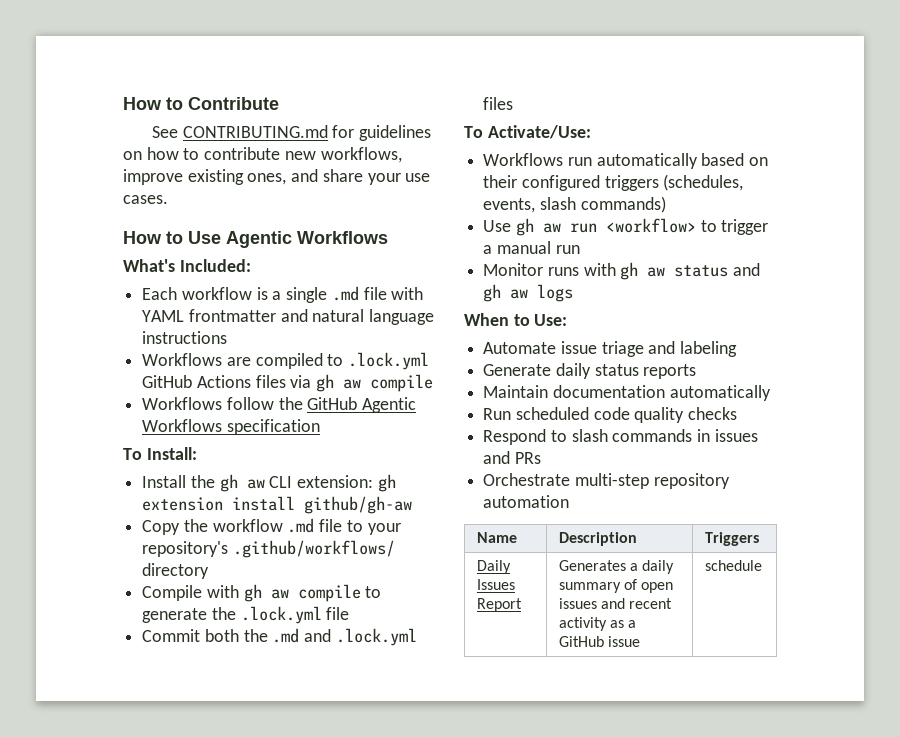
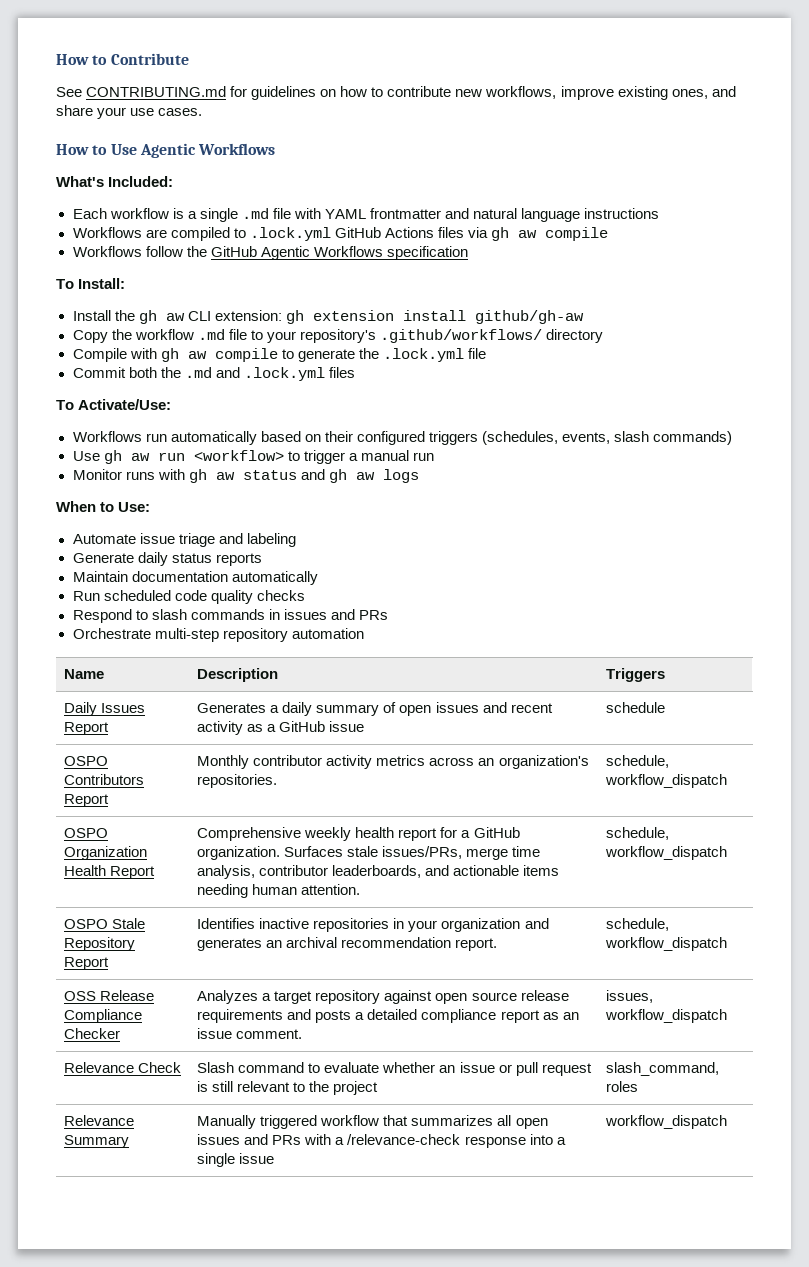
+ OSPO Contributors Report | Monthly contributor activity metrics across an organization's repositories. | schedule, workflow_dispatch
+ OSPO Organization Health Report | Comprehensive weekly health report for a GitHub organization. Surfaces stale issues/PRs, merge time analysis, contributor leaderboards, and actionable items needing human attention. | schedule, workflow_dispatch
+ OSPO Stale Repository Report | Identifies inactive repositories in your organization and generates an archival recommendation report. | schedule, workflow_dispatch
+ OSS Release Compliance Checker | Analyzes a target repository against open source release requirements and posts a detailed compliance report as an issue comment. | issues, workflow_dispatch
+ Relevance Check | Slash command to evaluate whether an issue or pull request is still relevant to the project | slash_command, roles
+ Relevance Summary | Manually triggered workflow that summarizes all open issues and PRs with a /relevance-check response into a single issue | workflow_dispatch

